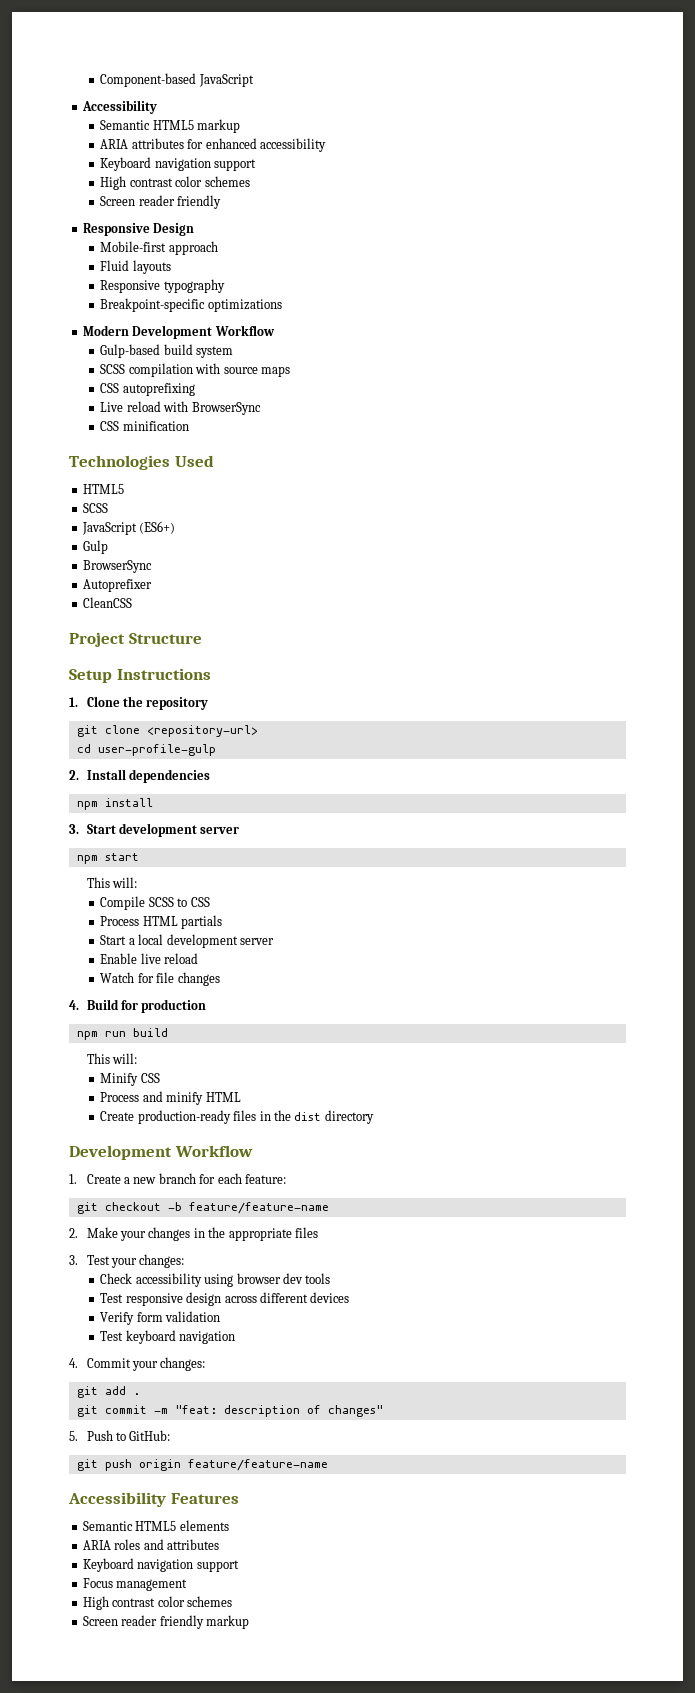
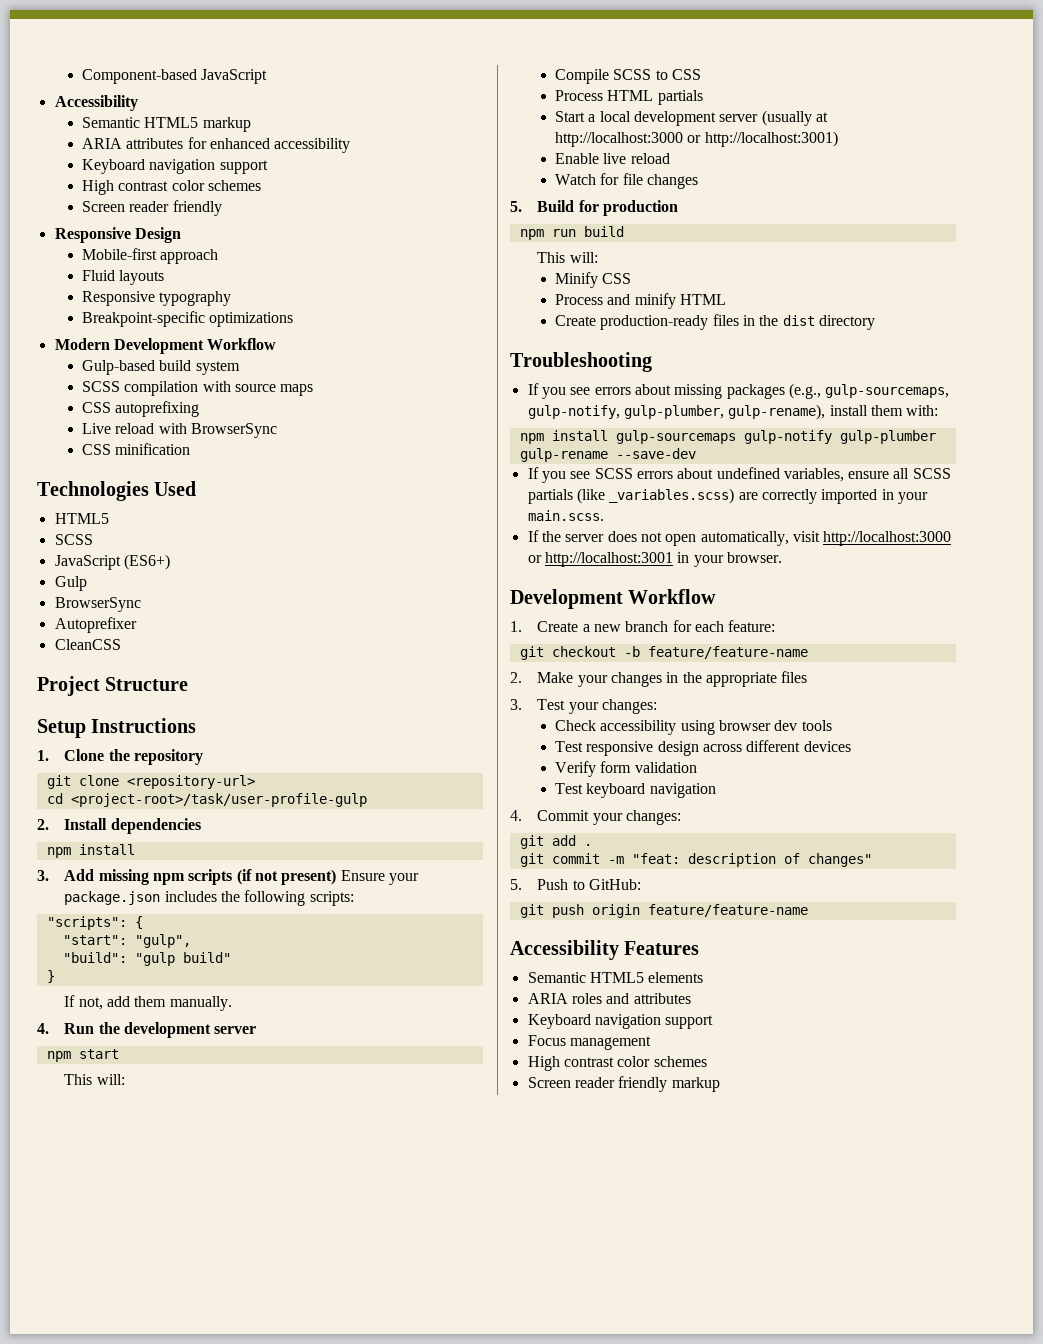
- cd user-profile-gulp
+ cd <project-root>/task/user-profile-gulp
- 3. Start development server
+ 3. Add missing npm scripts (if not present) Ensure your package.json includes the following scripts:
+ "scripts": {
+ "start": "gulp",
+ "build": "gulp build"
+ }
+ If not, add them manually.
+ 4. Run the development server
- Start a local development server
+ Start a local development server (usually at http://localhost:3000 or http://localhost:3001)
- 4. Build for production
+ 5. Build for production
+ Troubleshooting
+ If you see errors about missing packages (e.g., gulp-sourcemaps, gulp-notify, gulp-plumber, gulp-rename), install them with:
+ npm install gulp-sourcemaps gulp-notify gulp-plumber gulp-rename --save-dev
+ If you see SCSS errors about undefined variables, ensure all SCSS partials (like _variables.scss) are correctly imported in your main.scss.
+ If the server does not open automatically, visit http://localhost:3000 or http://localhost:3001 in your browser.

